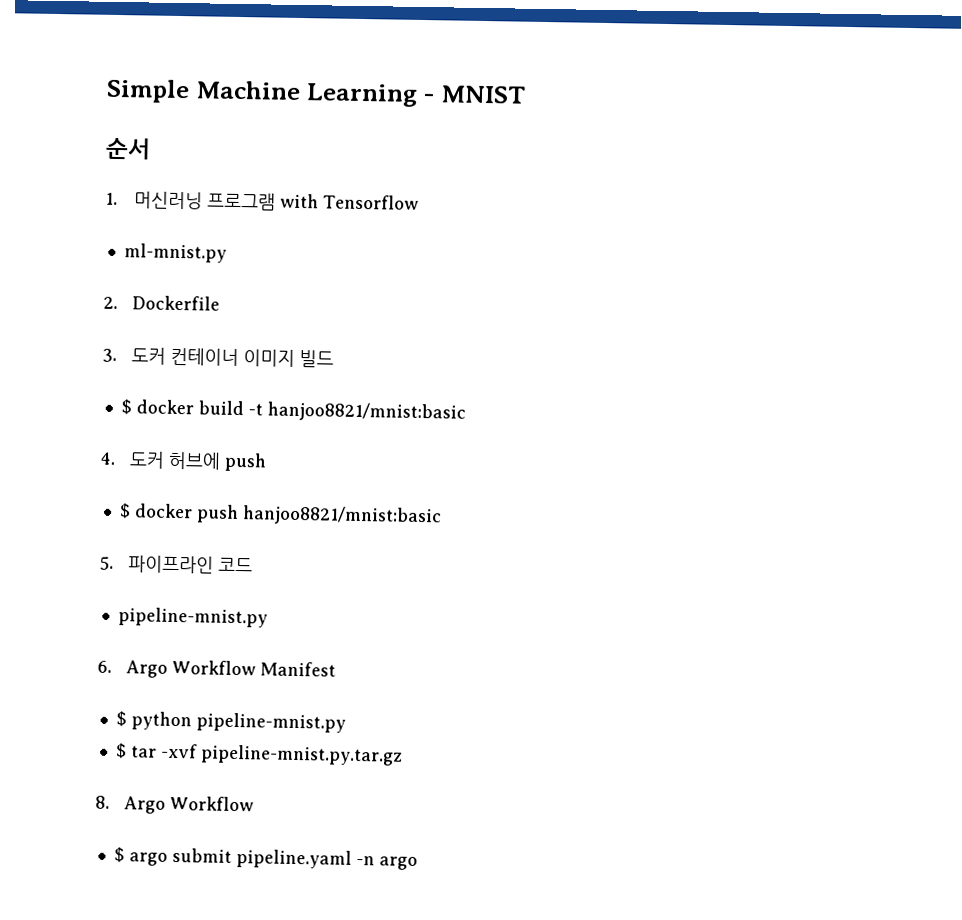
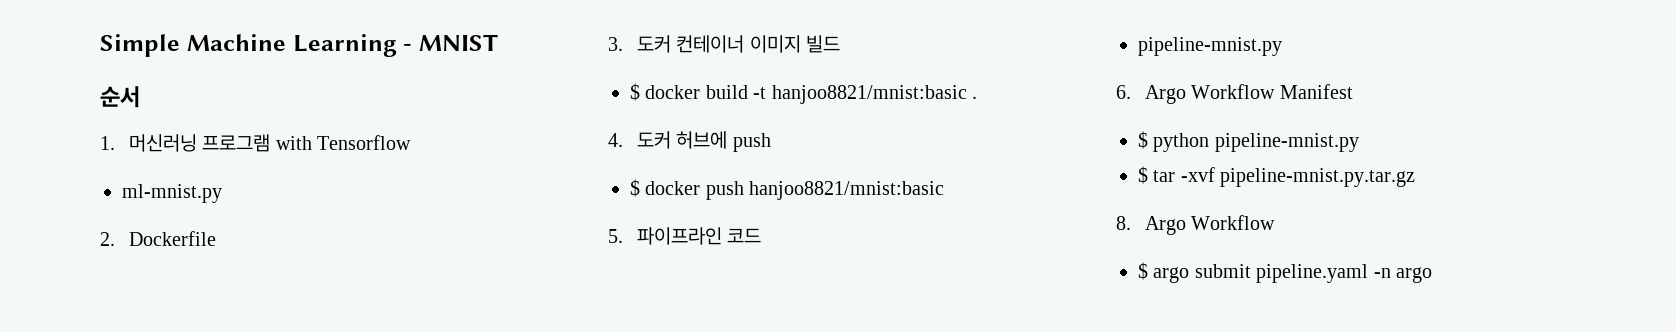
- $ docker build -t hanjoo8821/mnist:basic
+ $ docker build -t hanjoo8821/mnist:basic .

